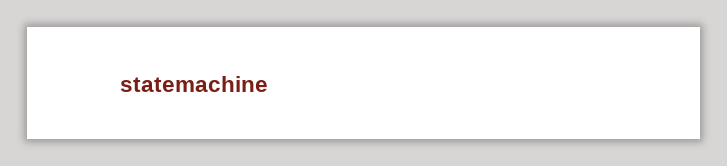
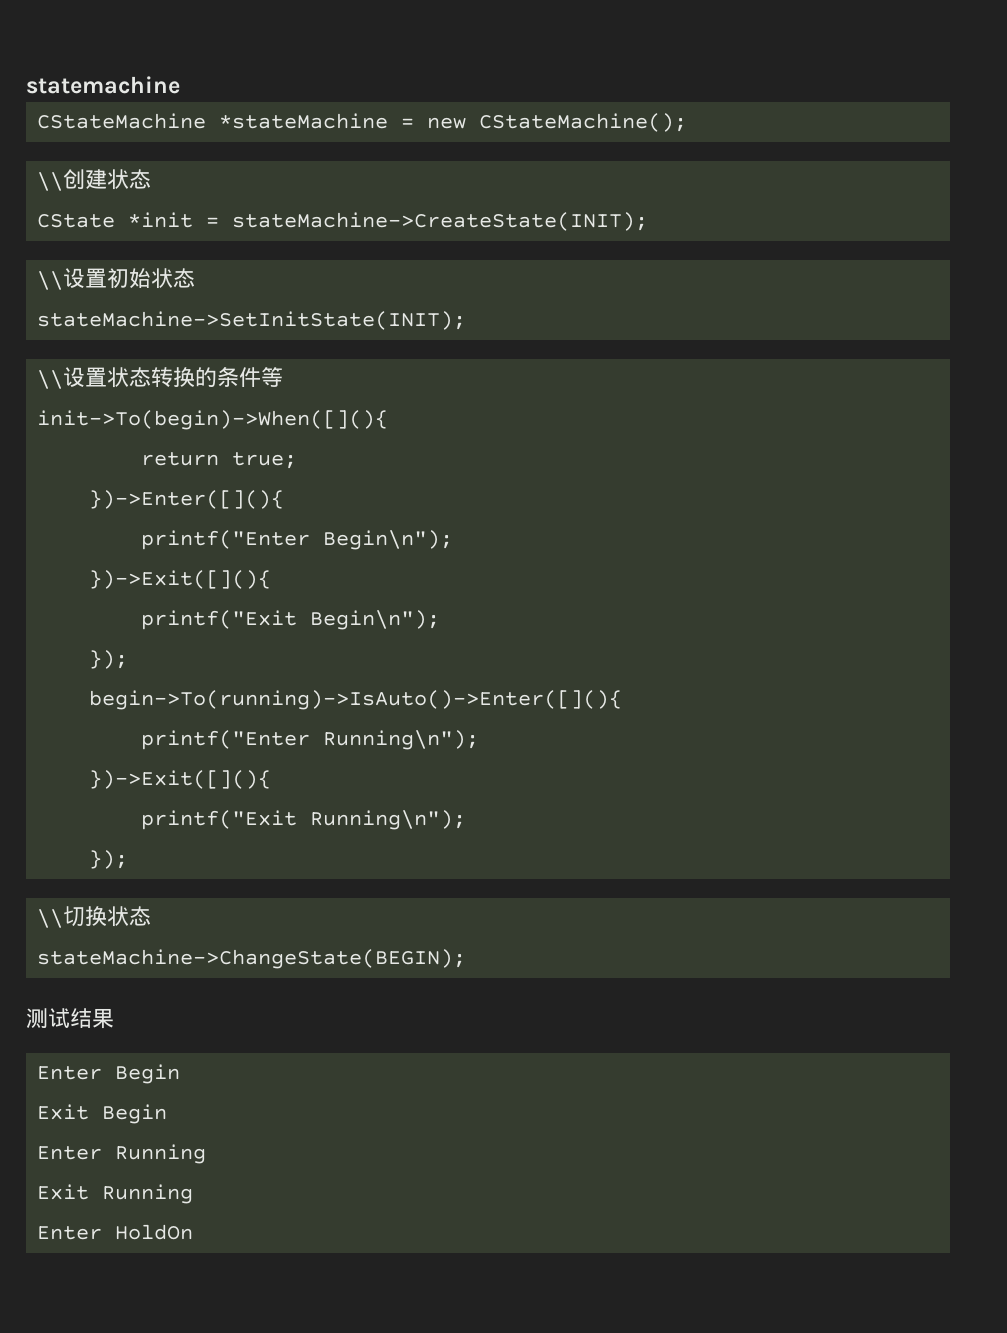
+ CStateMachine *stateMachine = new CStateMachine();
+ \\创建状态
+ CState *init = stateMachine->CreateState(INIT);
+ \\设置初始状态
+ stateMachine->SetInitState(INIT);
+ \\设置状态转换的条件等
+ init->To(begin)->When([](){
+ return true;
+ })->Enter([](){
+ printf("Enter Begin\n");
+ })->Exit([](){
+ printf("Exit Begin\n");
+ });
+ begin->To(running)->IsAuto()->Enter([](){
+ printf("Enter Running\n");
+ })->Exit([](){
+ printf("Exit Running\n");
+ });
+ \\切换状态
+ stateMachine->ChangeState(BEGIN);
+ 测试结果
+ Enter Begin
+ Exit Begin
+ Enter Running
+ Exit Running
+ Enter HoldOn

